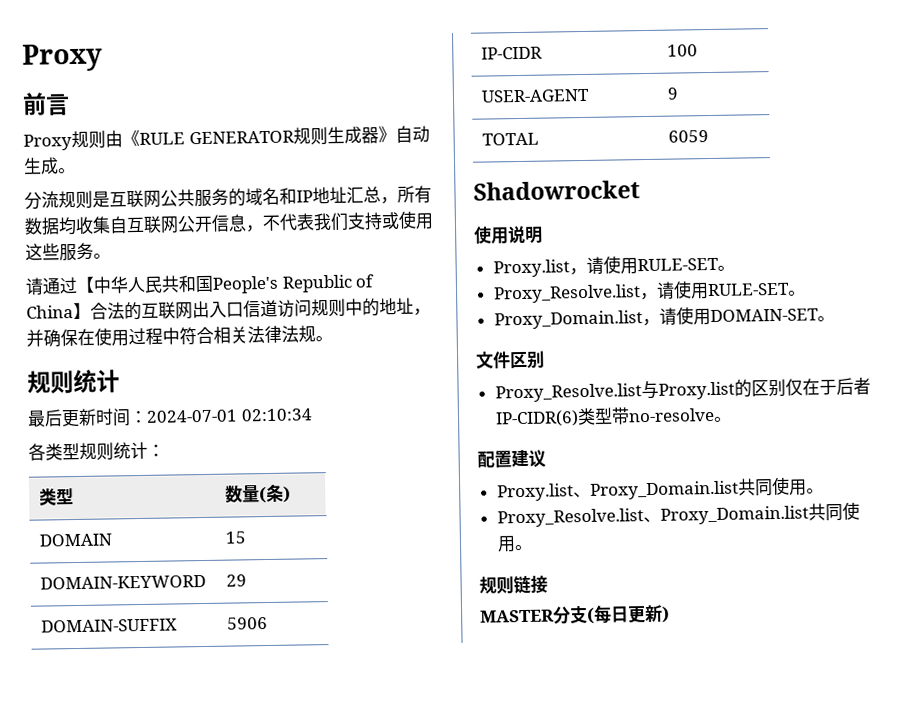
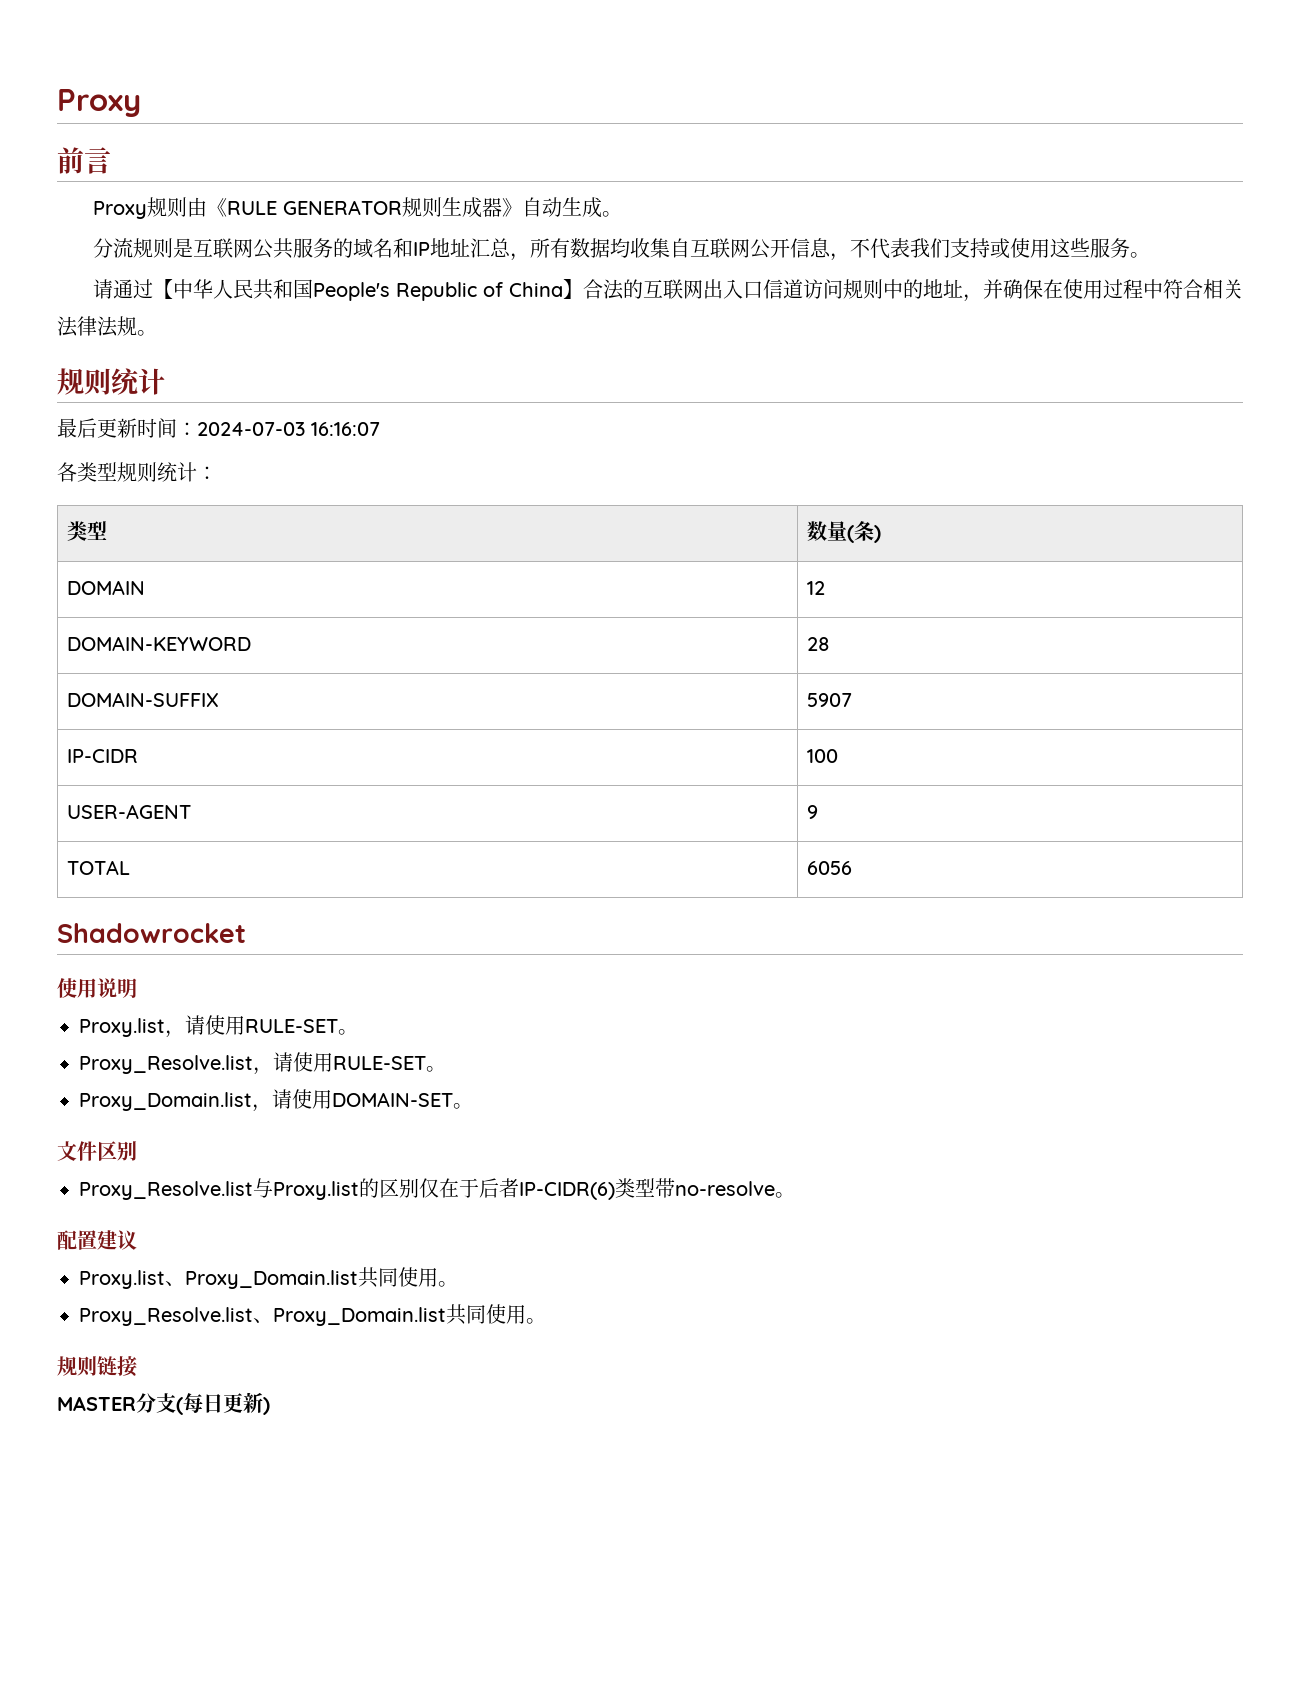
- 最后更新时间：2024-07-01 02:10:34
+ 最后更新时间：2024-07-03 16:16:07
- DOMAIN | 15
+ DOMAIN | 12
- DOMAIN-KEYWORD | 29
+ DOMAIN-KEYWORD | 28
- DOMAIN-SUFFIX | 5906
+ DOMAIN-SUFFIX | 5907
- TOTAL | 6059
+ TOTAL | 6056

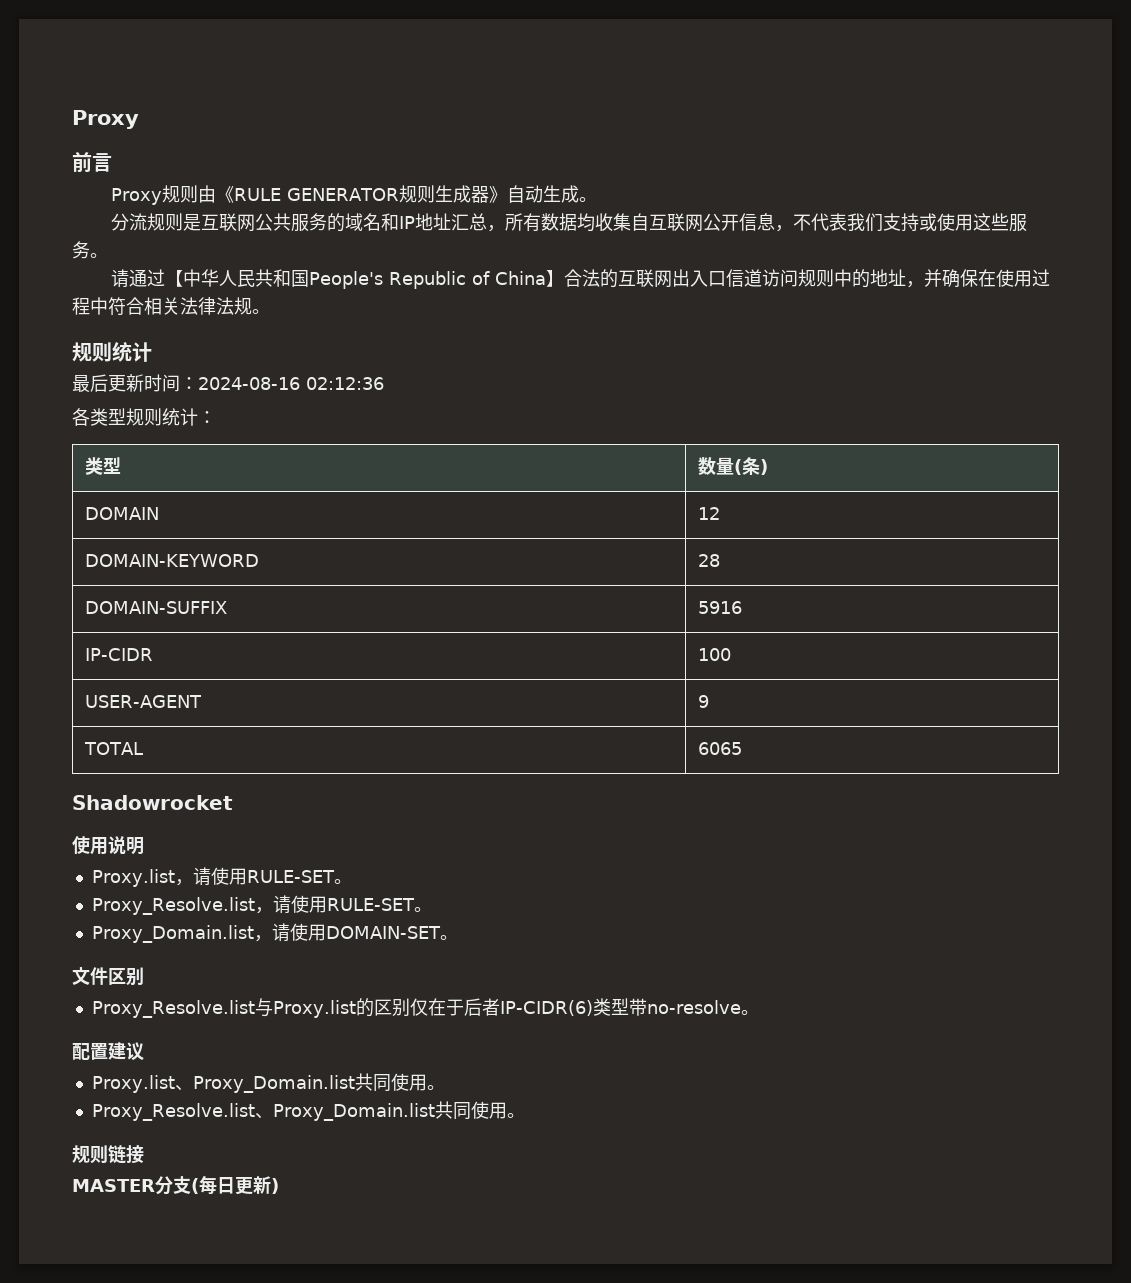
- 最后更新时间：2024-07-03 16:16:07
+ 最后更新时间：2024-08-16 02:12:36
- DOMAIN-SUFFIX | 5907
+ DOMAIN-SUFFIX | 5916
- TOTAL | 6056
+ TOTAL | 6065

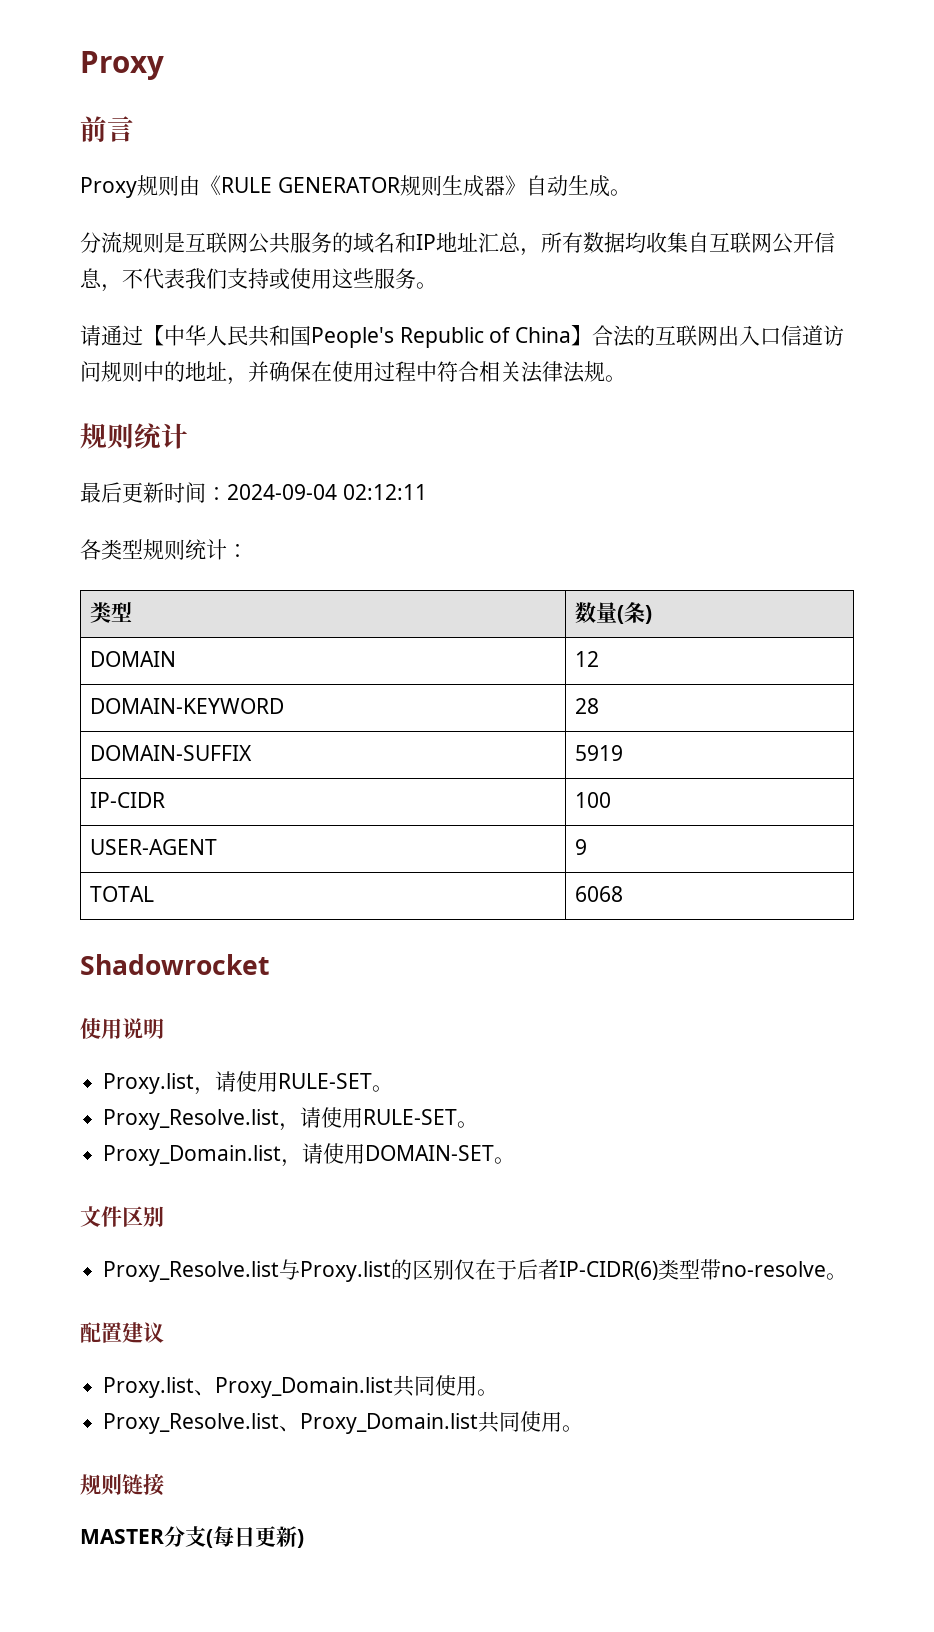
- 最后更新时间：2024-08-16 02:12:36
+ 最后更新时间：2024-09-04 02:12:11
- DOMAIN-SUFFIX | 5916
+ DOMAIN-SUFFIX | 5919
- TOTAL | 6065
+ TOTAL | 6068

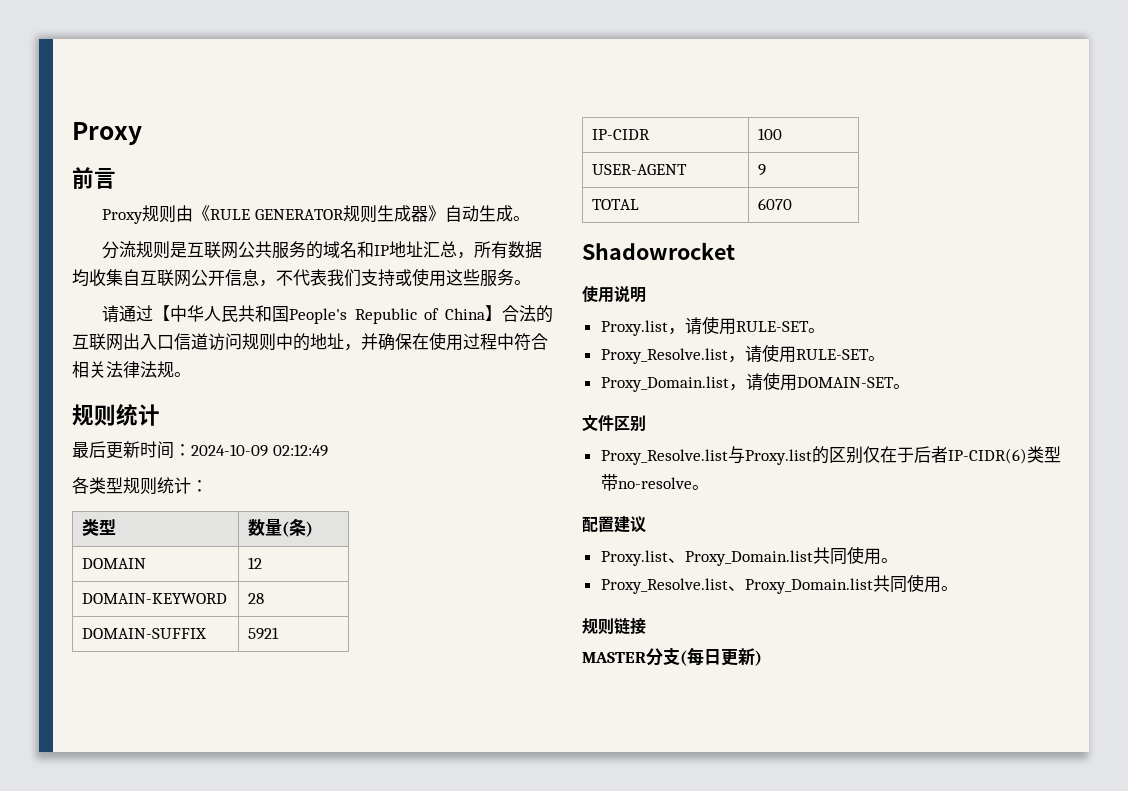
- 最后更新时间：2024-09-04 02:12:11
+ 最后更新时间：2024-10-09 02:12:49
- DOMAIN-SUFFIX | 5919
+ DOMAIN-SUFFIX | 5921
- TOTAL | 6068
+ TOTAL | 6070

